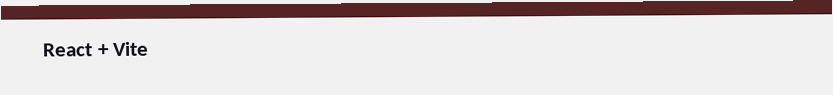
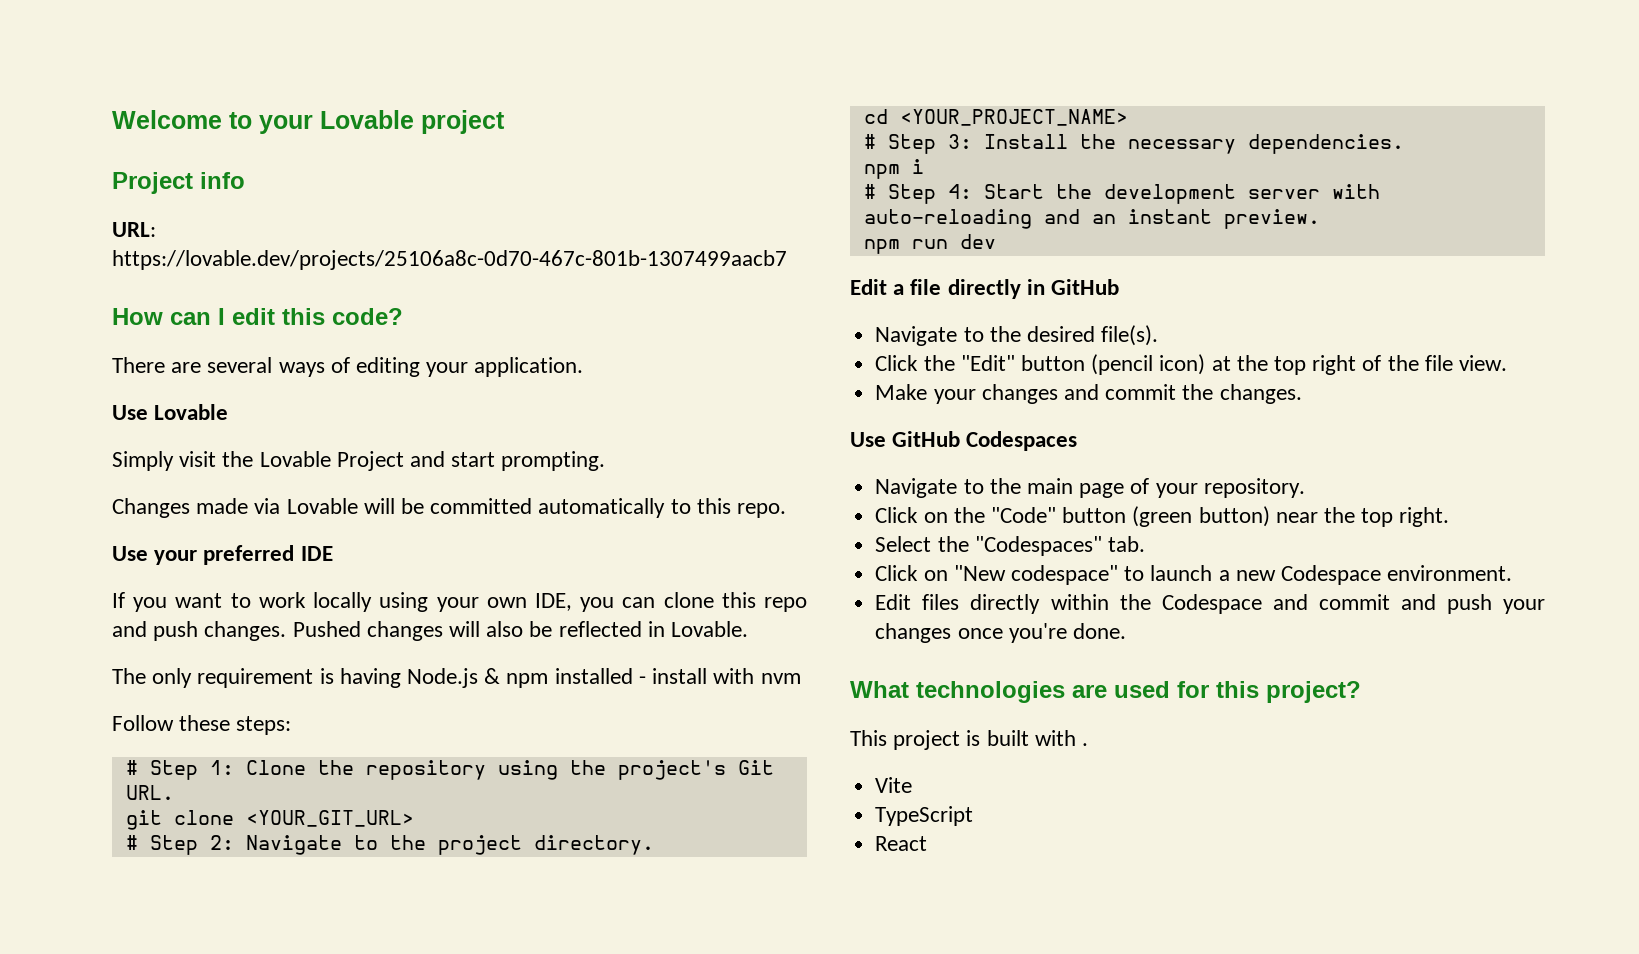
- React + Vite
+ Welcome to your Lovable project
+ Project info
+ URL: https://lovable.dev/projects/25106a8c-0d70-467c-801b-1307499aacb7
+ How can I edit this code?
+ There are several ways of editing your application.
+ Use Lovable
+ Simply visit the Lovable Project and start prompting.
+ Changes made via Lovable will be committed automatically to this repo.
+ Use your preferred IDE
+ If you want to work locally using your own IDE, you can clone this repo and push changes. Pushed changes will also be reflected in Lovable.
+ The only requirement is having Node.js & npm installed - install with nvm
+ Follow these steps:
+ # Step 1: Clone the repository using the project's Git URL.
+ git clone <YOUR_GIT_URL>
+ # Step 2: Navigate to the project directory.
+ cd <YOUR_PROJECT_NAME>
+ # Step 3: Install the necessary dependencies.
+ npm i
+ # Step 4: Start the development server with auto-reloading and an instant preview.
+ npm run dev
+ Edit a file directly in GitHub
+ Navigate to the desired file(s).
+ Click the "Edit" button (pencil icon) at the top right of the file view.
+ Make your changes and commit the changes.
+ Use GitHub Codespaces
+ Navigate to the main page of your repository.
+ Click on the "Code" button (green button) near the top right.
+ Select the "Codespaces" tab.
+ Click on "New codespace" to launch a new Codespace environment.
+ Edit files directly within the Codespace and commit and push your changes once you're done.
+ What technologies are used for this project?
+ This project is built with .
+ Vite
+ TypeScript
+ React

